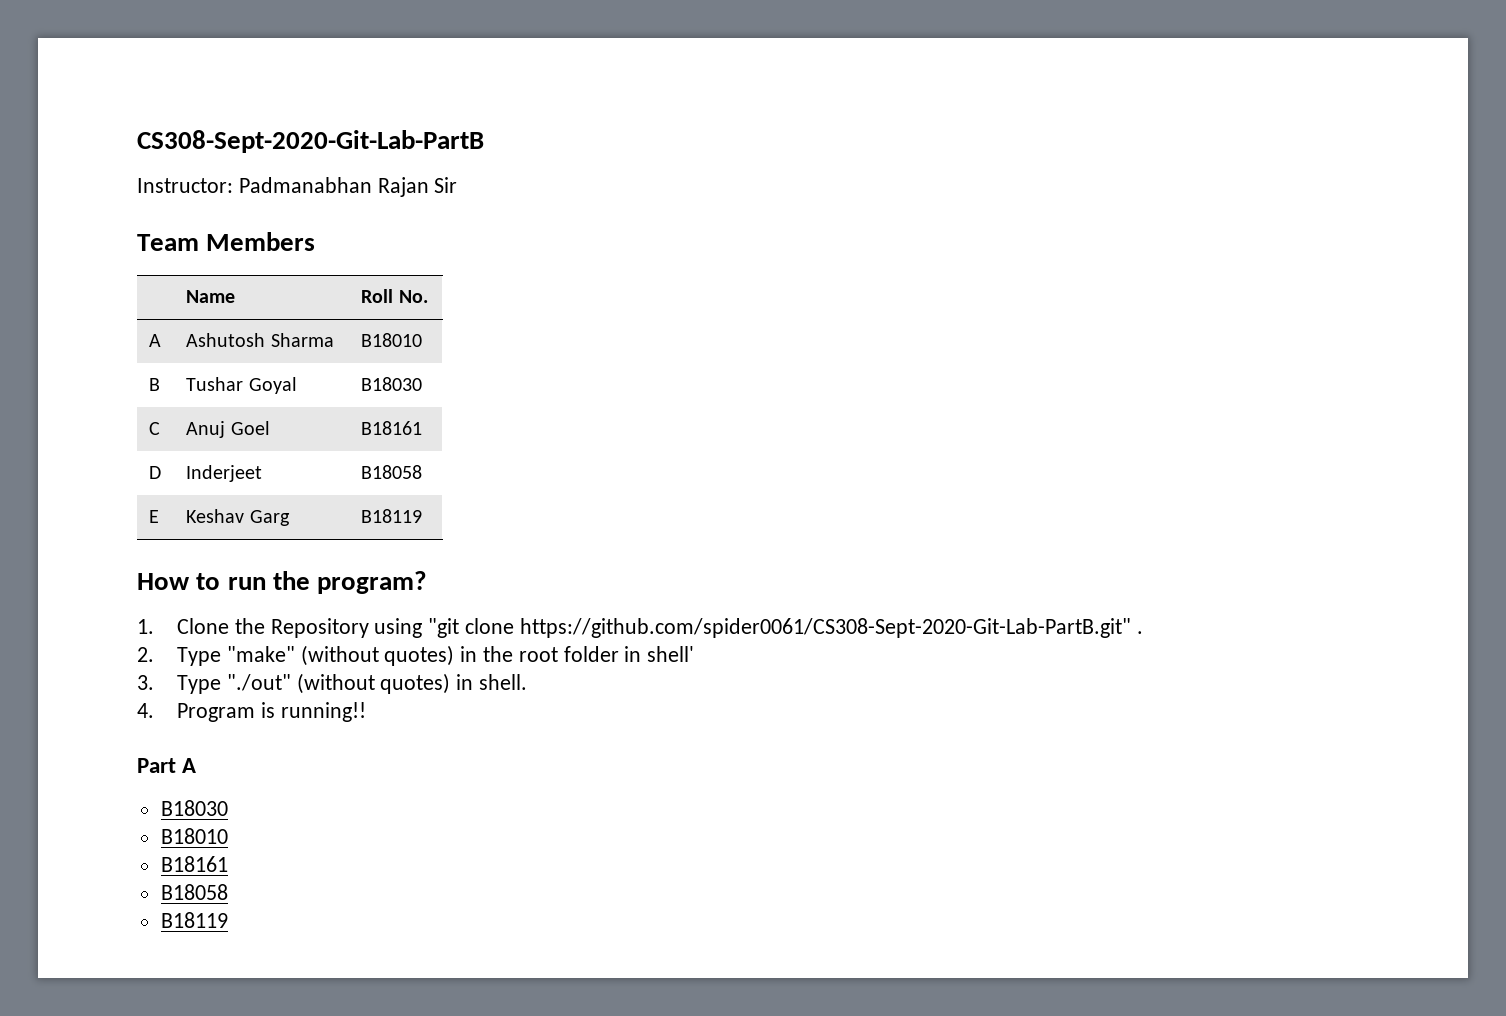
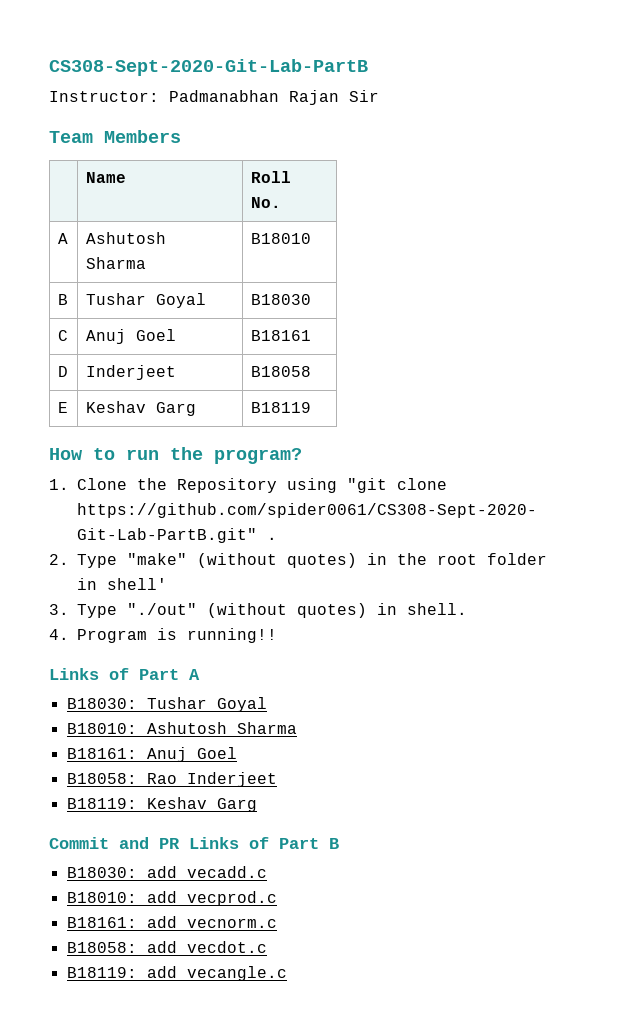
- Part A
- B18030
- B18010
- B18161
- B18058
- B18119
+ Links of Part A
+ B18030: Tushar Goyal
+ B18010: Ashutosh Sharma
+ B18161: Anuj Goel
+ B18058: Rao Inderjeet
+ B18119: Keshav Garg
+ Commit and PR Links of Part B
+ B18030: add vecadd.c
+ B18010: add vecprod.c
+ B18161: add vecnorm.c
+ B18058: add vecdot.c
+ B18119: add vecangle.c

